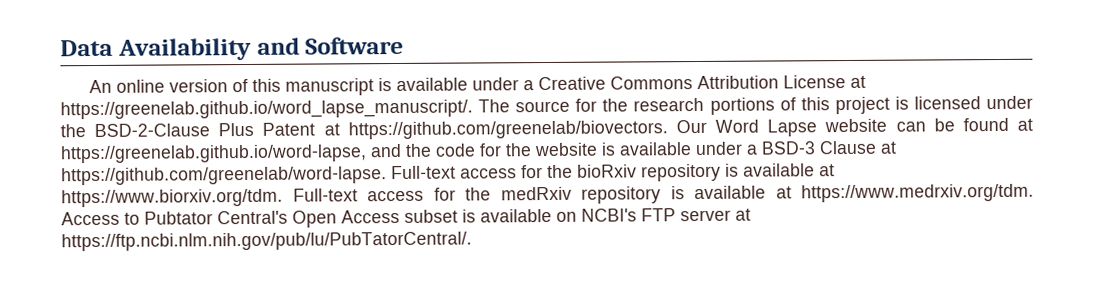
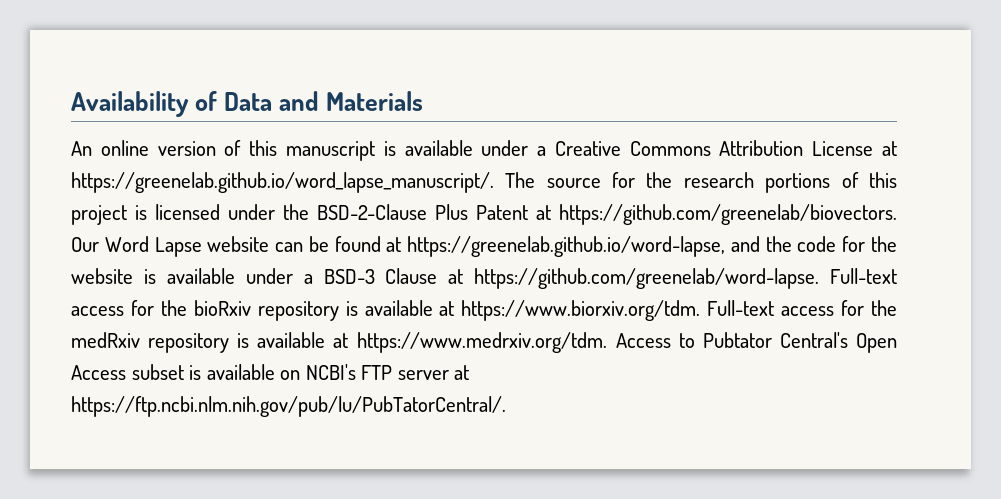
- Data Availability and Software
+ Availability of Data and Materials

